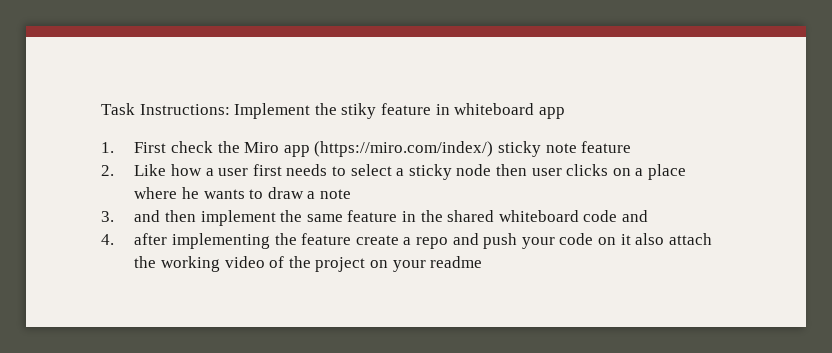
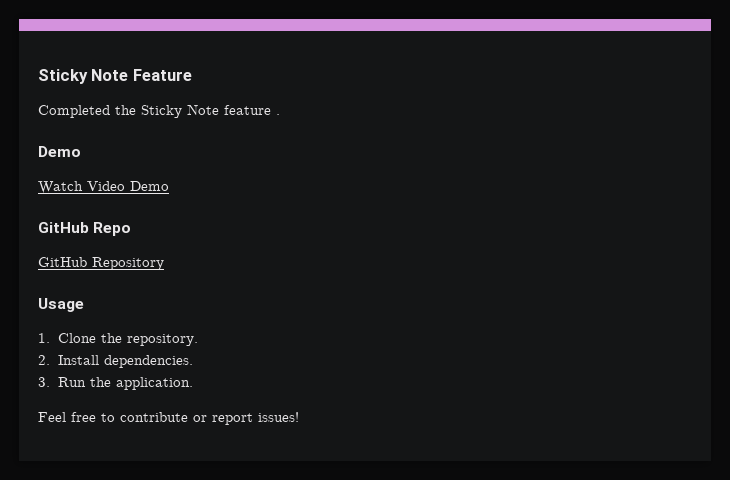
- Task Instructions: Implement the stiky feature in whiteboard app
- 1. First check the Miro app (https://miro.com/index/) sticky note feature
- 2. Like how a user first needs to select a sticky node then user clicks on a place where he wants to draw a note
- 3. and then implement the same feature in the shared whiteboard code and
- 4. after implementing the feature create a repo and push your code on it also attach the working video of the project on your readme
+ Sticky Note Feature
+ Completed the Sticky Note feature .
+ Demo
+ Watch Video Demo
+ GitHub Repo
+ GitHub Repository
+ Usage
+ 1. Clone the repository.
+ 2. Install dependencies.
+ 3. Run the application.
+ Feel free to contribute or report issues!

